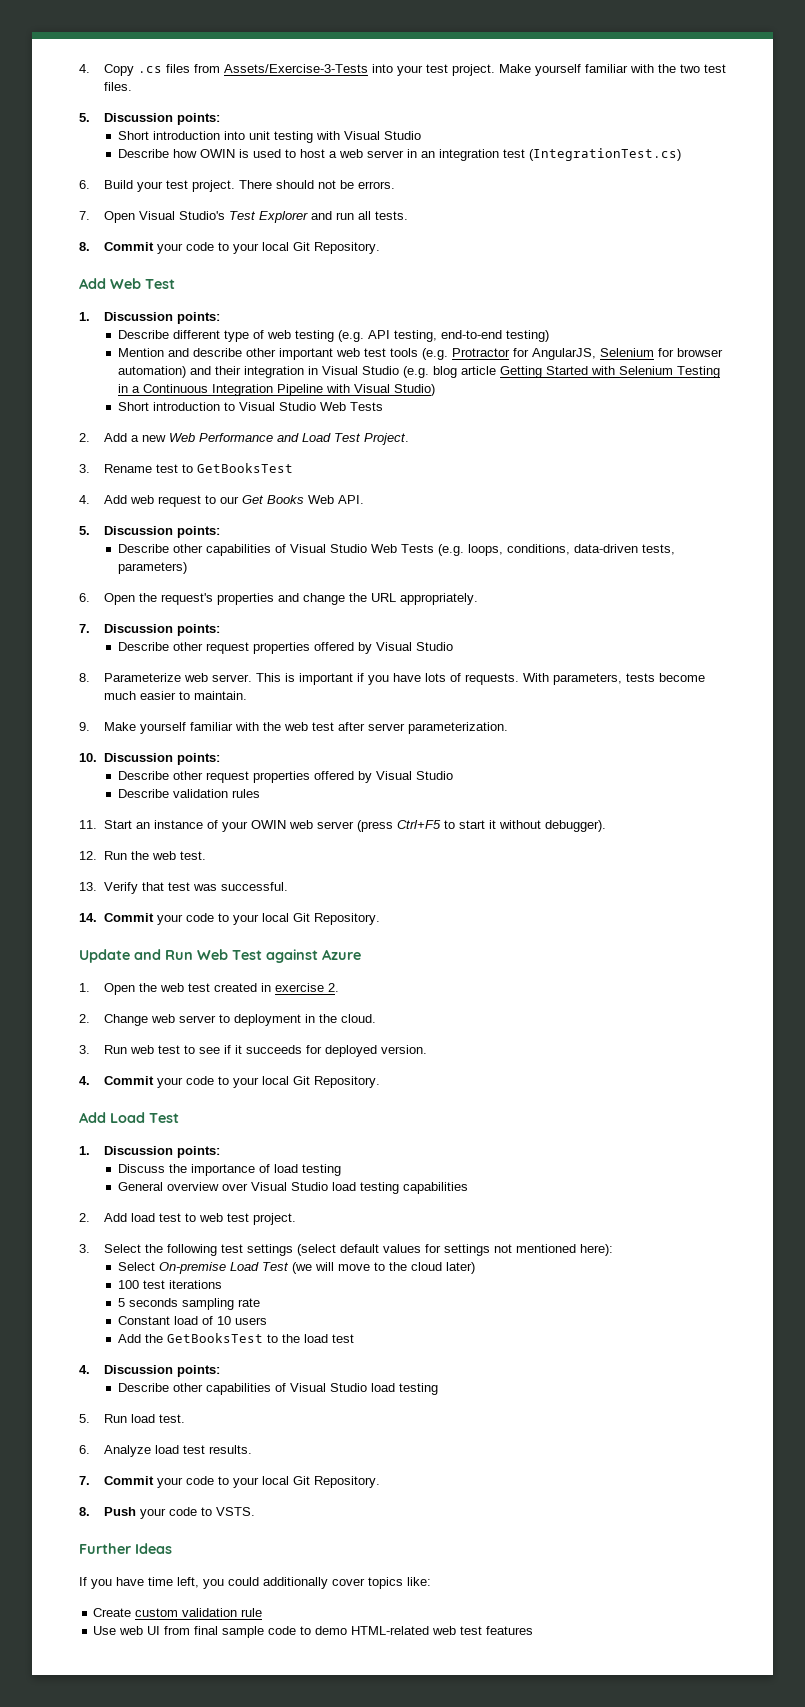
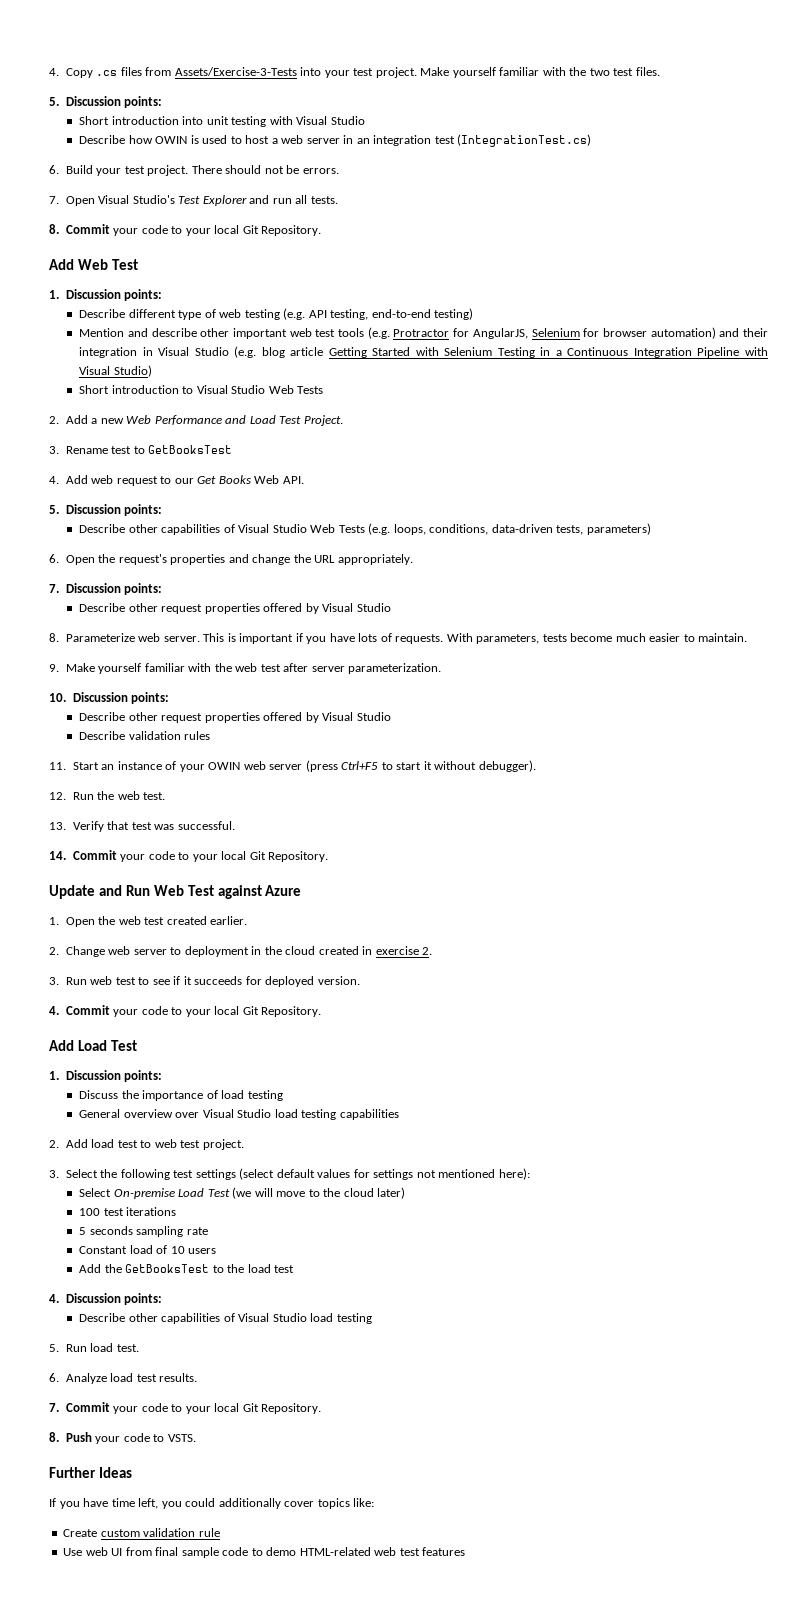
- 1. Open the web test created in exercise 2.
+ 1. Open the web test created earlier.
- 2. Change web server to deployment in the cloud.
+ 2. Change web server to deployment in the cloud created in exercise 2.

